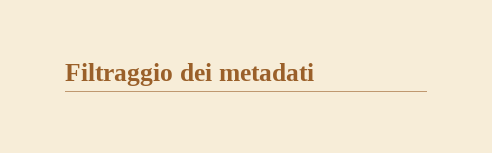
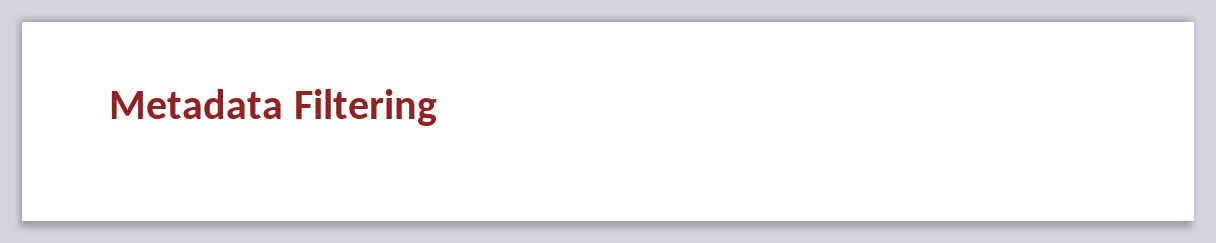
- Filtraggio dei metadati
+ Metadata Filtering

